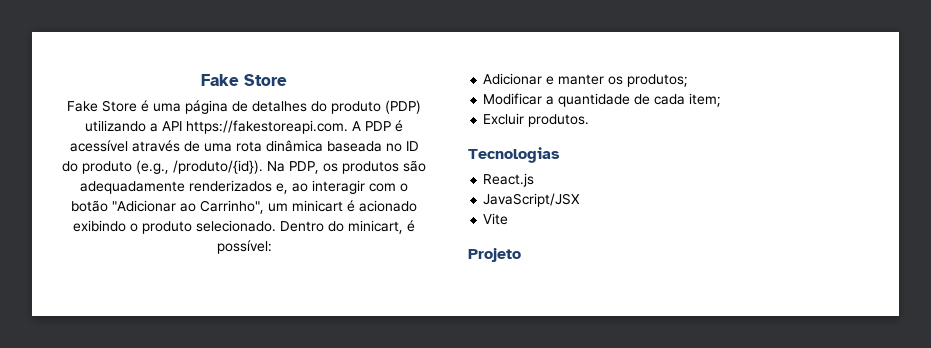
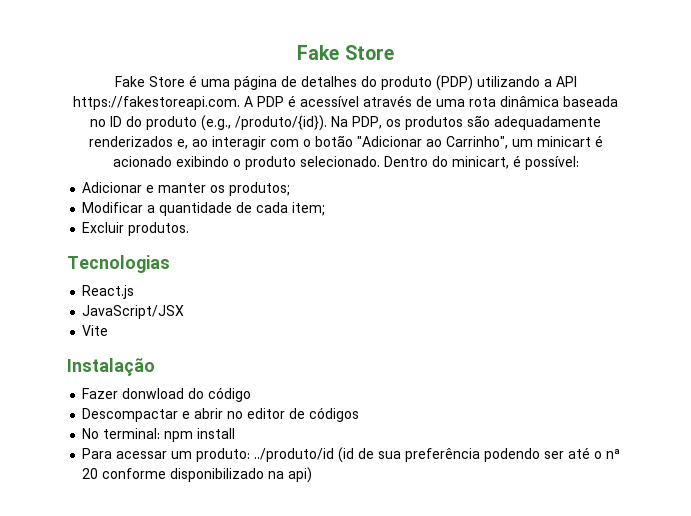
- Projeto
+ Instalação
+ Fazer donwload do código
+ Descompactar e abrir no editor de códigos
+ No terminal: npm install
+ Para acessar um produto: ../produto/id (id de sua preferência podendo ser até o nª 20 conforme disponibilizado na api)

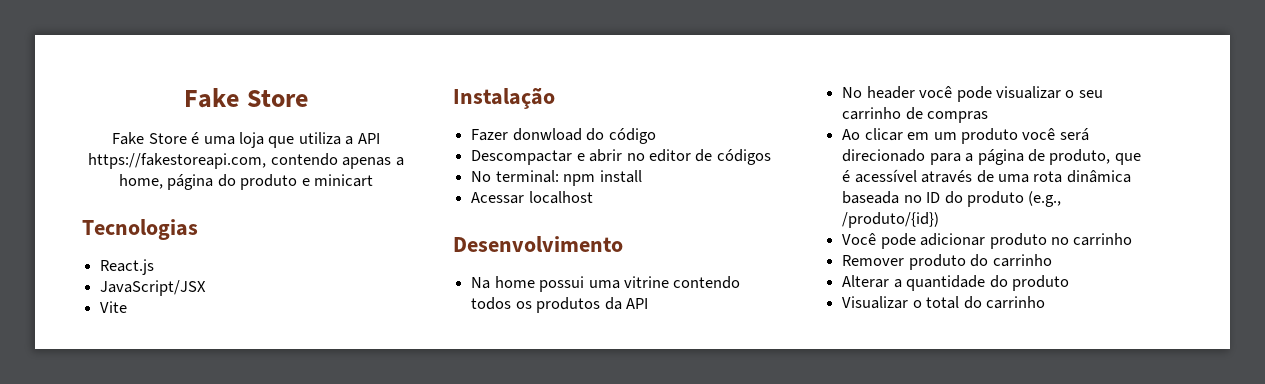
- Fake Store é uma página de detalhes do produto (PDP) utilizando a API https://fakestoreapi.com. A PDP é acessível através de uma rota dinâmica baseada no ID do produto (e.g., /produto/{id}). Na PDP, os produtos são adequadamente renderizados e, ao interagir com o botão "Adicionar ao Carrinho", um minicart é acionado exibindo o produto selecionado. Dentro do minicart, é possível:
- Adicionar e manter os produtos;
- Modificar a quantidade de cada item;
- Excluir produtos.
+ Fake Store é uma loja que utiliza a API https://fakestoreapi.com, contendo apenas a home, página do produto e minicart
- Para acessar um produto: ../produto/id (id de sua preferência podendo ser até o nª 20 conforme disponibilizado na api)
+ Acessar localhost
+ Desenvolvimento
+ Na home possui uma vitrine contendo todos os produtos da API
+ No header você pode visualizar o seu carrinho de compras
+ Ao clicar em um produto você será direcionado para a página de produto, que é acessível através de uma rota dinâmica baseada no ID do produto (e.g., /produto/{id})
+ Você pode adicionar produto no carrinho
+ Remover produto do carrinho
+ Alterar a quantidade do produto
+ Visualizar o total do carrinho

